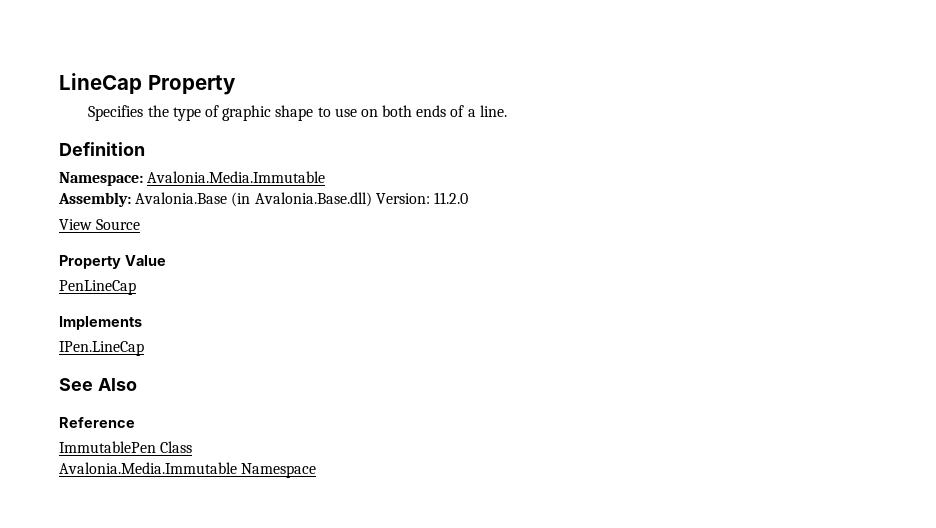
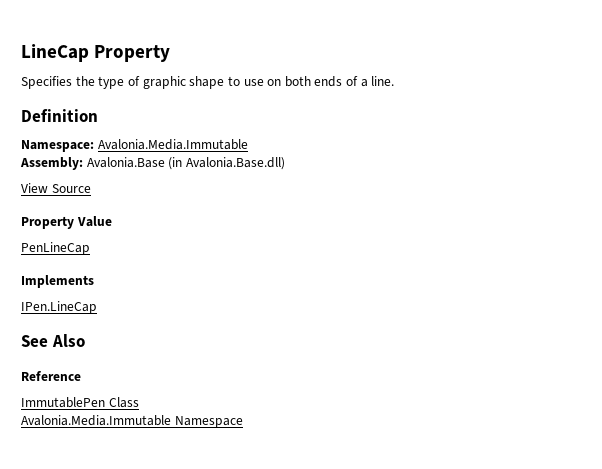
- Assembly: Avalonia.Base (in Avalonia.Base.dll) Version: 11.2.0
+ Assembly: Avalonia.Base (in Avalonia.Base.dll)

